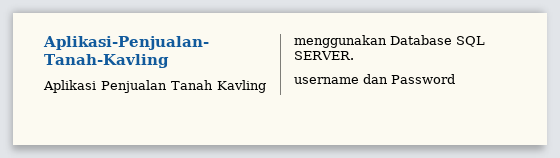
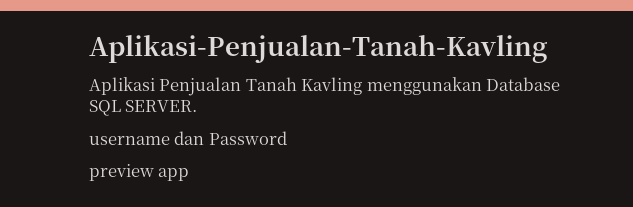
+ preview app

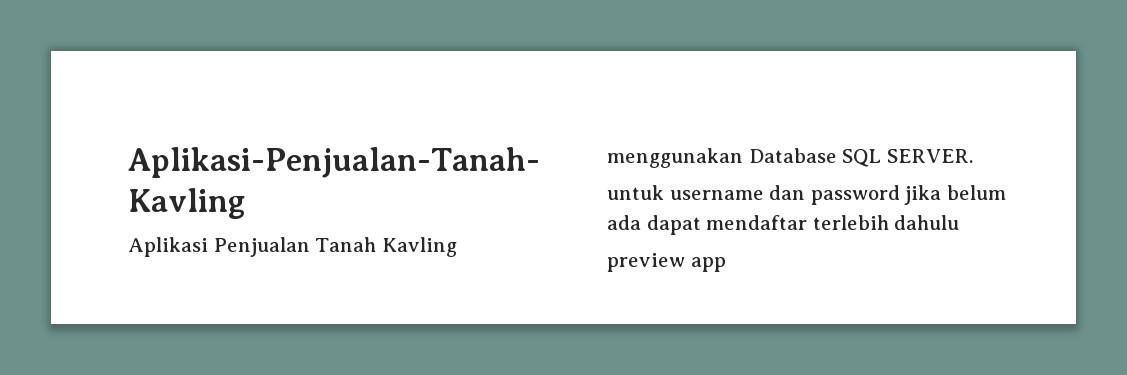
- username dan Password
+ untuk username dan password jika belum ada dapat mendaftar terlebih dahulu

